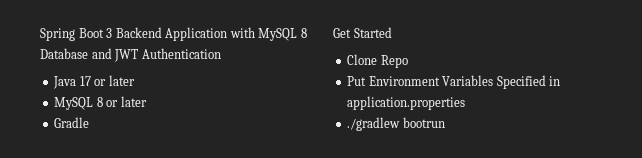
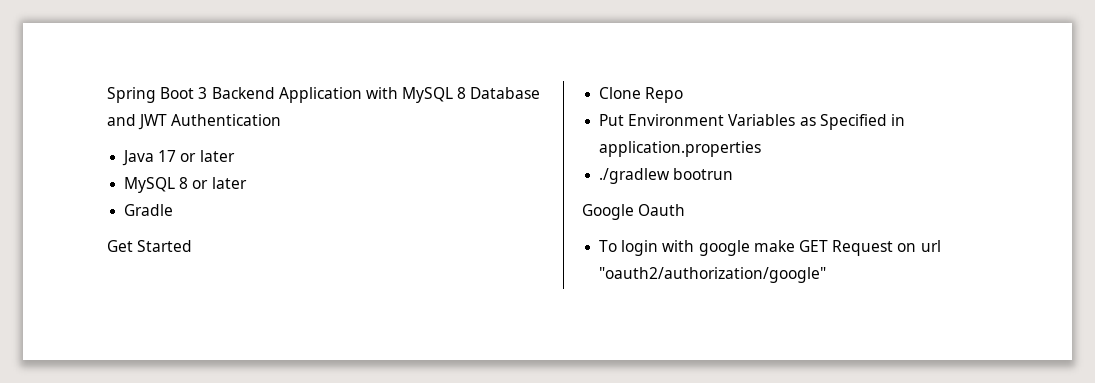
- Put Environment Variables Specified in application.properties
+ Put Environment Variables as Specified in application.properties
+ Google Oauth
+ To login with google make GET Request on url "oauth2/authorization/google"

